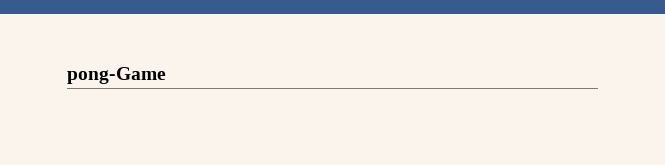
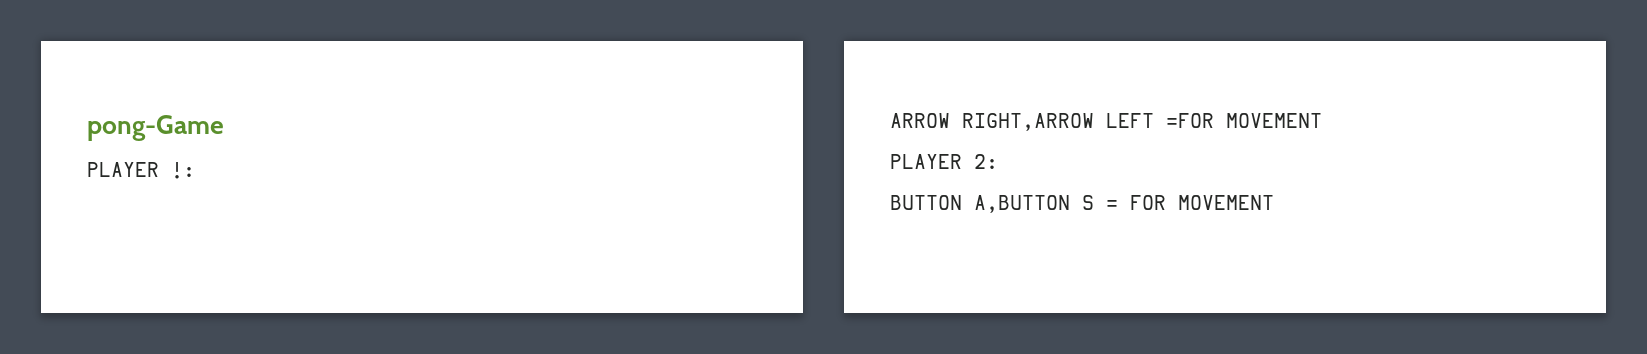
+ PLAYER !:
+ ARROW RIGHT,ARROW LEFT =FOR MOVEMENT
+ PLAYER 2:
+ BUTTON A,BUTTON S = FOR MOVEMENT

